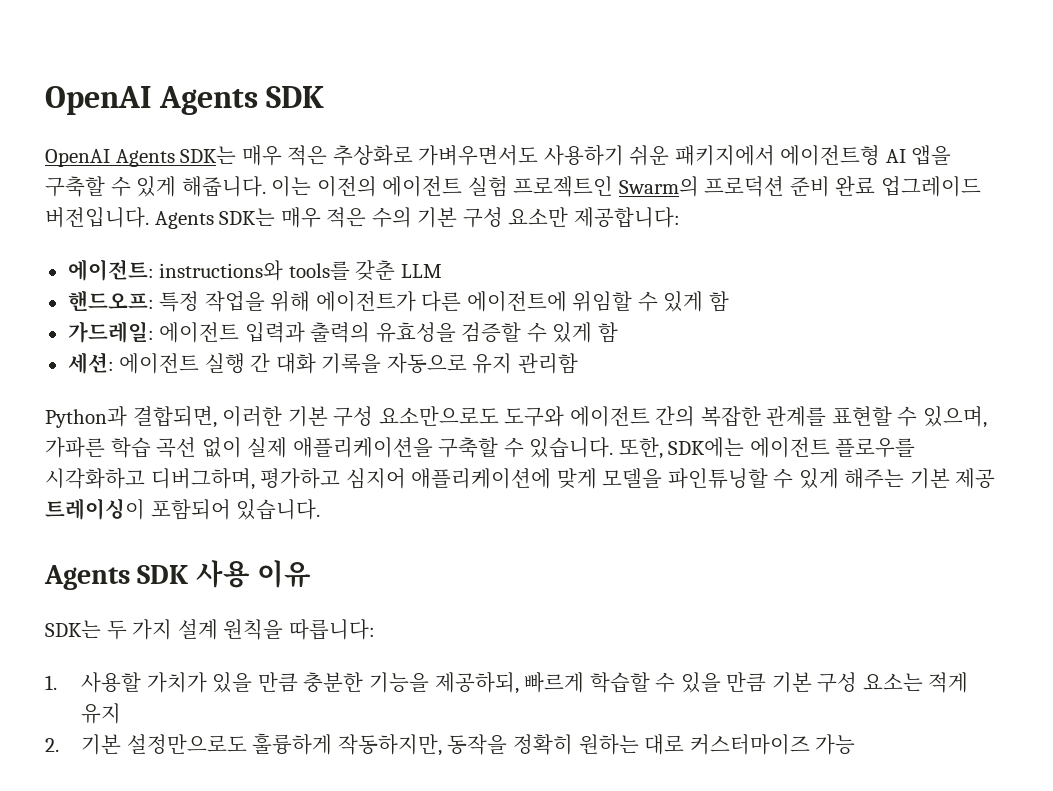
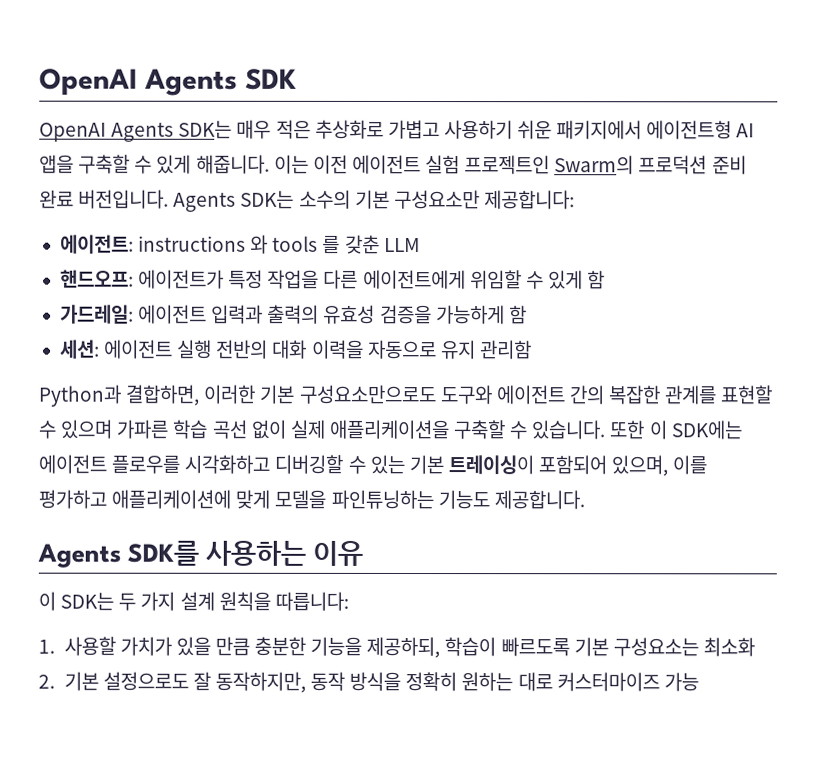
- OpenAI Agents SDK는 매우 적은 추상화로 가벼우면서도 사용하기 쉬운 패키지에서 에이전트형 AI 앱을 구축할 수 있게 해줍니다.
+ OpenAI Agents SDK는 매우 적은 추상화로 가볍고 사용하기 쉬운 패키지에서 에이전트형 AI 앱을 구축할 수 있게 해줍니다.
- 이는 이전의 에이전트 실험 프로젝트인 Swarm의 프로덕션 준비 완료 업그레이드 버전입니다.
+ 이는 이전 에이전트 실험 프로젝트인 Swarm의 프로덕션 준비 완료 버전입니다.
- Agents SDK는 매우 적은 수의 기본 구성 요소만 제공합니다:
- 에이전트: instructions와 tools를 갖춘 LLM
+ Agents SDK는 소수의 기본 구성요소만 제공합니다:
+ 에이전트: instructions 와 tools 를 갖춘 LLM
- 핸드오프: 특정 작업을 위해 에이전트가 다른 에이전트에 위임할 수 있게 함
+ 핸드오프: 에이전트가 특정 작업을 다른 에이전트에게 위임할 수 있게 함
- 가드레일: 에이전트 입력과 출력의 유효성을 검증할 수 있게 함
+ 가드레일: 에이전트 입력과 출력의 유효성 검증을 가능하게 함
- 세션: 에이전트 실행 간 대화 기록을 자동으로 유지 관리함
+ 세션: 에이전트 실행 전반의 대화 이력을 자동으로 유지 관리함
- Python과 결합되면, 이러한 기본 구성 요소만으로도 도구와 에이전트 간의 복잡한 관계를 표현할 수 있으며, 가파른 학습 곡선 없이 실제 애플리케이션을 구축할 수 있습니다.
+ Python과 결합하면, 이러한 기본 구성요소만으로도 도구와 에이전트 간의 복잡한 관계를 표현할 수 있으며 가파른 학습 곡선 없이 실제 애플리케이션을 구축할 수 있습니다.
- 또한, SDK에는 에이전트 플로우를 시각화하고 디버그하며, 평가하고 심지어 애플리케이션에 맞게 모델을 파인튜닝할 수 있게 해주는 기본 제공 트레이싱이 포함되어 있습니다.
- Agents SDK 사용 이유
+ 또한 이 SDK에는 에이전트 플로우를 시각화하고 디버깅할 수 있는 기본 트레이싱이 포함되어 있으며, 이를 평가하고 애플리케이션에 맞게 모델을 파인튜닝하는 기능도 제공합니다.
+ Agents SDK를 사용하는 이유
- SDK는 두 가지 설계 원칙을 따릅니다:
+ 이 SDK는 두 가지 설계 원칙을 따릅니다:
- 1. 사용할 가치가 있을 만큼 충분한 기능을 제공하되, 빠르게 학습할 수 있을 만큼 기본 구성 요소는 적게 유지
- 2. 기본 설정만으로도 훌륭하게 작동하지만, 동작을 정확히 원하는 대로 커스터마이즈 가능
+ 1. 사용할 가치가 있을 만큼 충분한 기능을 제공하되, 학습이 빠르도록 기본 구성요소는 최소화
+ 2. 기본 설정으로도 잘 동작하지만, 동작 방식을 정확히 원하는 대로 커스터마이즈 가능

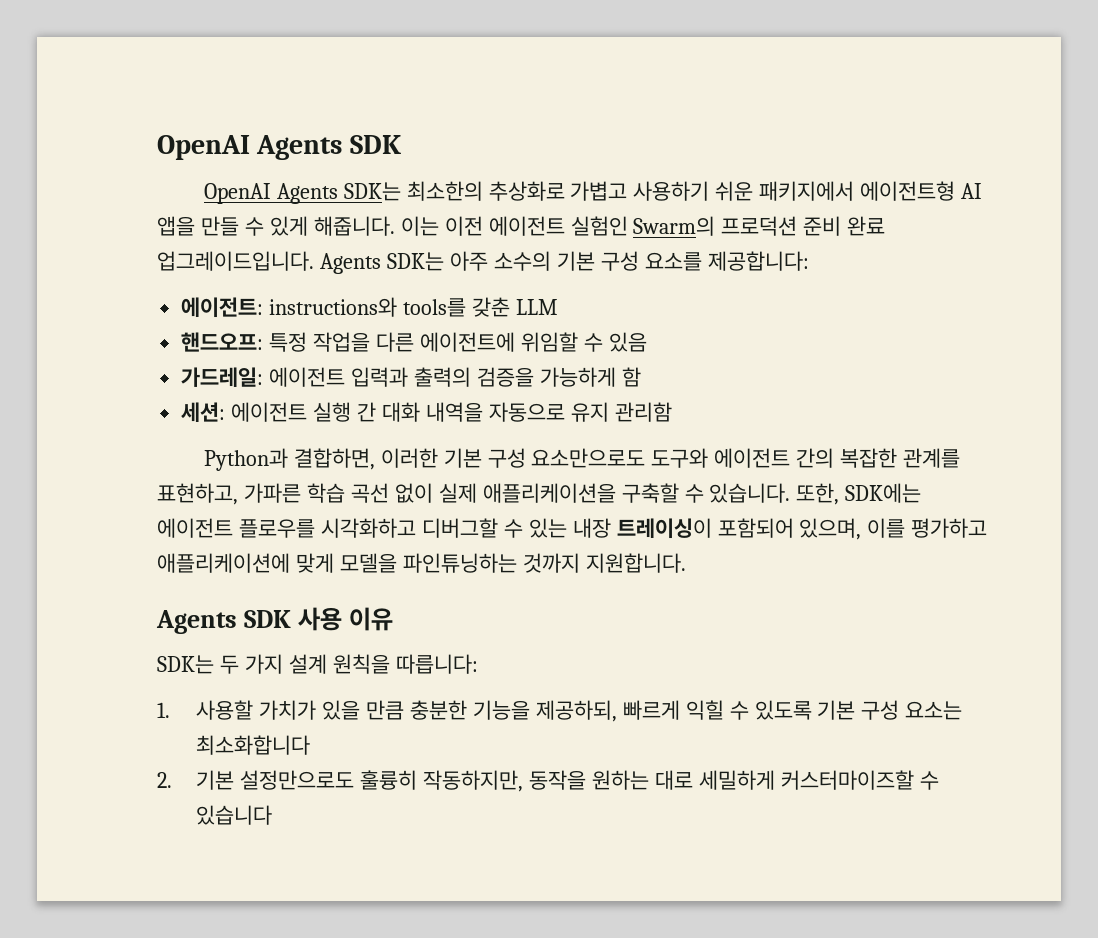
- OpenAI Agents SDK는 매우 적은 추상화로 가볍고 사용하기 쉬운 패키지에서 에이전트형 AI 앱을 구축할 수 있게 해줍니다.
+ OpenAI Agents SDK는 최소한의 추상화로 가볍고 사용하기 쉬운 패키지에서 에이전트형 AI 앱을 만들 수 있게 해줍니다.
- 이는 이전 에이전트 실험 프로젝트인 Swarm의 프로덕션 준비 완료 버전입니다. Agents SDK는 소수의 기본 구성요소만 제공합니다:
+ 이는 이전 에이전트 실험인 Swarm의 프로덕션 준비 완료 업그레이드입니다. Agents SDK는 아주 소수의 기본 구성 요소를 제공합니다:
- 에이전트: instructions 와 tools 를 갖춘 LLM
+ 에이전트: instructions와 tools를 갖춘 LLM
- 핸드오프: 에이전트가 특정 작업을 다른 에이전트에게 위임할 수 있게 함
+ 핸드오프: 특정 작업을 다른 에이전트에 위임할 수 있음
- 가드레일: 에이전트 입력과 출력의 유효성 검증을 가능하게 함
+ 가드레일: 에이전트 입력과 출력의 검증을 가능하게 함
- 세션: 에이전트 실행 전반의 대화 이력을 자동으로 유지 관리함
+ 세션: 에이전트 실행 간 대화 내역을 자동으로 유지 관리함
- Python과 결합하면, 이러한 기본 구성요소만으로도 도구와 에이전트 간의 복잡한 관계를 표현할 수 있으며 가파른 학습 곡선 없이 실제 애플리케이션을 구축할 수 있습니다.
+ Python과 결합하면, 이러한 기본 구성 요소만으로도 도구와 에이전트 간의 복잡한 관계를 표현하고, 가파른 학습 곡선 없이 실제 애플리케이션을 구축할 수 있습니다.
- 또한 이 SDK에는 에이전트 플로우를 시각화하고 디버깅할 수 있는 기본 트레이싱이 포함되어 있으며, 이를 평가하고 애플리케이션에 맞게 모델을 파인튜닝하는 기능도 제공합니다.
- Agents SDK를 사용하는 이유
+ 또한, SDK에는 에이전트 플로우를 시각화하고 디버그할 수 있는 내장 트레이싱이 포함되어 있으며, 이를 평가하고 애플리케이션에 맞게 모델을 파인튜닝하는 것까지 지원합니다.
+ Agents SDK 사용 이유
- 이 SDK는 두 가지 설계 원칙을 따릅니다:
+ SDK는 두 가지 설계 원칙을 따릅니다:
- 1. 사용할 가치가 있을 만큼 충분한 기능을 제공하되, 학습이 빠르도록 기본 구성요소는 최소화
- 2. 기본 설정으로도 잘 동작하지만, 동작 방식을 정확히 원하는 대로 커스터마이즈 가능
+ 1. 사용할 가치가 있을 만큼 충분한 기능을 제공하되, 빠르게 익힐 수 있도록 기본 구성 요소는 최소화합니다
+ 2. 기본 설정만으로도 훌륭히 작동하지만, 동작을 원하는 대로 세밀하게 커스터마이즈할 수 있습니다

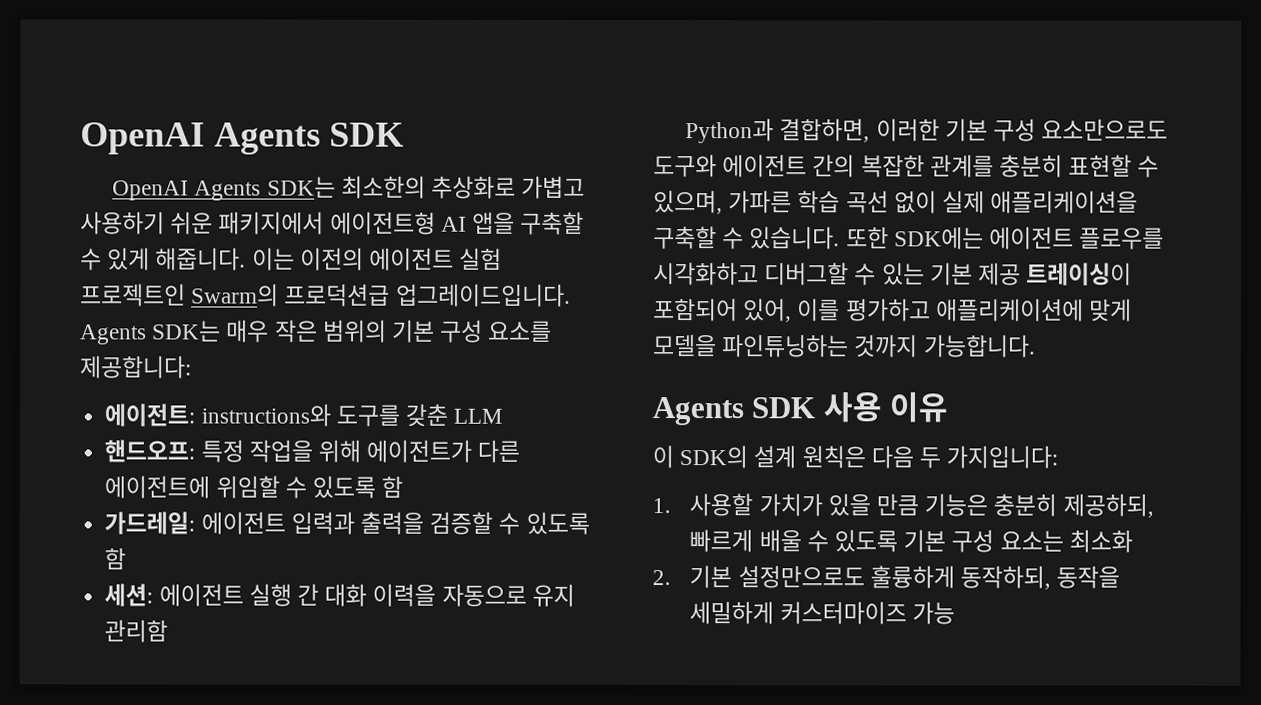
- OpenAI Agents SDK는 최소한의 추상화로 가볍고 사용하기 쉬운 패키지에서 에이전트형 AI 앱을 만들 수 있게 해줍니다.
+ OpenAI Agents SDK는 최소한의 추상화로 가볍고 사용하기 쉬운 패키지에서 에이전트형 AI 앱을 구축할 수 있게 해줍니다.
- 이는 이전 에이전트 실험인 Swarm의 프로덕션 준비 완료 업그레이드입니다. Agents SDK는 아주 소수의 기본 구성 요소를 제공합니다:
+ 이는 이전의 에이전트 실험 프로젝트인 Swarm의 프로덕션급 업그레이드입니다. Agents SDK는 매우 작은 범위의 기본 구성 요소를 제공합니다:
- 에이전트: instructions와 tools를 갖춘 LLM
+ 에이전트: instructions와 도구를 갖춘 LLM
- 핸드오프: 특정 작업을 다른 에이전트에 위임할 수 있음
+ 핸드오프: 특정 작업을 위해 에이전트가 다른 에이전트에 위임할 수 있도록 함
- 가드레일: 에이전트 입력과 출력의 검증을 가능하게 함
+ 가드레일: 에이전트 입력과 출력을 검증할 수 있도록 함
- 세션: 에이전트 실행 간 대화 내역을 자동으로 유지 관리함
+ 세션: 에이전트 실행 간 대화 이력을 자동으로 유지 관리함
- Python과 결합하면, 이러한 기본 구성 요소만으로도 도구와 에이전트 간의 복잡한 관계를 표현하고, 가파른 학습 곡선 없이 실제 애플리케이션을 구축할 수 있습니다.
+ Python과 결합하면, 이러한 기본 구성 요소만으로도 도구와 에이전트 간의 복잡한 관계를 충분히 표현할 수 있으며, 가파른 학습 곡선 없이 실제 애플리케이션을 구축할 수 있습니다.
- 또한, SDK에는 에이전트 플로우를 시각화하고 디버그할 수 있는 내장 트레이싱이 포함되어 있으며, 이를 평가하고 애플리케이션에 맞게 모델을 파인튜닝하는 것까지 지원합니다.
+ 또한 SDK에는 에이전트 플로우를 시각화하고 디버그할 수 있는 기본 제공 트레이싱이 포함되어 있어, 이를 평가하고 애플리케이션에 맞게 모델을 파인튜닝하는 것까지 가능합니다.
- SDK는 두 가지 설계 원칙을 따릅니다:
+ 이 SDK의 설계 원칙은 다음 두 가지입니다:
- 1. 사용할 가치가 있을 만큼 충분한 기능을 제공하되, 빠르게 익힐 수 있도록 기본 구성 요소는 최소화합니다
+ 1. 사용할 가치가 있을 만큼 기능은 충분히 제공하되, 빠르게 배울 수 있도록 기본 구성 요소는 최소화
- 2. 기본 설정만으로도 훌륭히 작동하지만, 동작을 원하는 대로 세밀하게 커스터마이즈할 수 있습니다
+ 2. 기본 설정만으로도 훌륭하게 동작하되, 동작을 세밀하게 커스터마이즈 가능

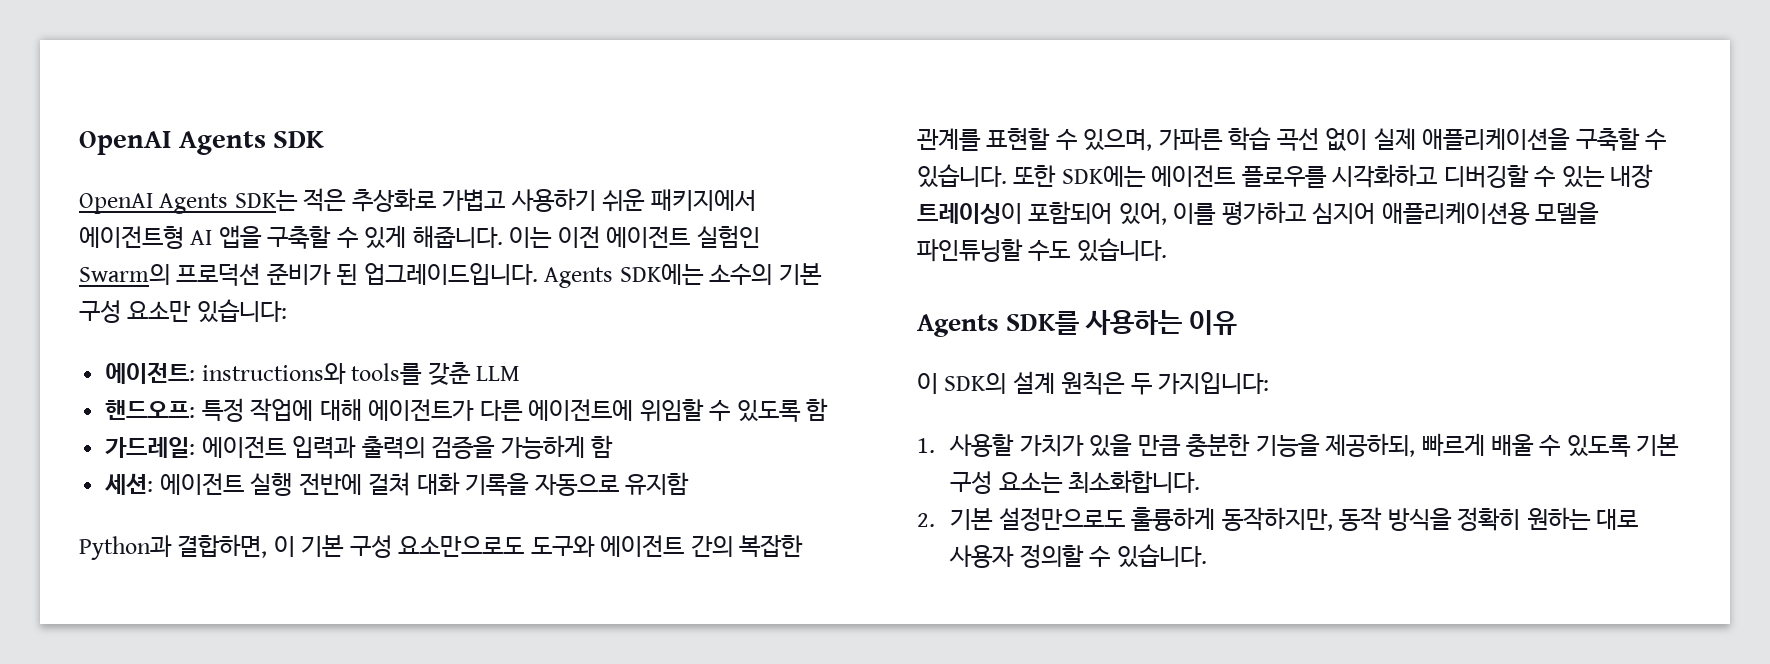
- OpenAI Agents SDK는 최소한의 추상화로 가볍고 사용하기 쉬운 패키지에서 에이전트형 AI 앱을 구축할 수 있게 해줍니다.
+ OpenAI Agents SDK는 적은 추상화로 가볍고 사용하기 쉬운 패키지에서 에이전트형 AI 앱을 구축할 수 있게 해줍니다.
- 이는 이전의 에이전트 실험 프로젝트인 Swarm의 프로덕션급 업그레이드입니다. Agents SDK는 매우 작은 범위의 기본 구성 요소를 제공합니다:
+ 이는 이전 에이전트 실험인 Swarm의 프로덕션 준비가 된 업그레이드입니다. Agents SDK에는 소수의 기본 구성 요소만 있습니다:
- 에이전트: instructions와 도구를 갖춘 LLM
+ 에이전트: instructions와 tools를 갖춘 LLM
- 핸드오프: 특정 작업을 위해 에이전트가 다른 에이전트에 위임할 수 있도록 함
+ 핸드오프: 특정 작업에 대해 에이전트가 다른 에이전트에 위임할 수 있도록 함
- 가드레일: 에이전트 입력과 출력을 검증할 수 있도록 함
+ 가드레일: 에이전트 입력과 출력의 검증을 가능하게 함
- 세션: 에이전트 실행 간 대화 이력을 자동으로 유지 관리함
+ 세션: 에이전트 실행 전반에 걸쳐 대화 기록을 자동으로 유지함
- Python과 결합하면, 이러한 기본 구성 요소만으로도 도구와 에이전트 간의 복잡한 관계를 충분히 표현할 수 있으며, 가파른 학습 곡선 없이 실제 애플리케이션을 구축할 수 있습니다.
+ Python과 결합하면, 이 기본 구성 요소만으로도 도구와 에이전트 간의 복잡한 관계를 표현할 수 있으며, 가파른 학습 곡선 없이 실제 애플리케이션을 구축할 수 있습니다.
- 또한 SDK에는 에이전트 플로우를 시각화하고 디버그할 수 있는 기본 제공 트레이싱이 포함되어 있어, 이를 평가하고 애플리케이션에 맞게 모델을 파인튜닝하는 것까지 가능합니다.
- Agents SDK 사용 이유
+ 또한 SDK에는 에이전트 플로우를 시각화하고 디버깅할 수 있는 내장 트레이싱이 포함되어 있어, 이를 평가하고 심지어 애플리케이션용 모델을 파인튜닝할 수도 있습니다.
+ Agents SDK를 사용하는 이유
- 이 SDK의 설계 원칙은 다음 두 가지입니다:
+ 이 SDK의 설계 원칙은 두 가지입니다:
- 1. 사용할 가치가 있을 만큼 기능은 충분히 제공하되, 빠르게 배울 수 있도록 기본 구성 요소는 최소화
+ 1. 사용할 가치가 있을 만큼 충분한 기능을 제공하되, 빠르게 배울 수 있도록 기본 구성 요소는 최소화합니다.
- 2. 기본 설정만으로도 훌륭하게 동작하되, 동작을 세밀하게 커스터마이즈 가능
+ 2. 기본 설정만으로도 훌륭하게 동작하지만, 동작 방식을 정확히 원하는 대로 사용자 정의할 수 있습니다.

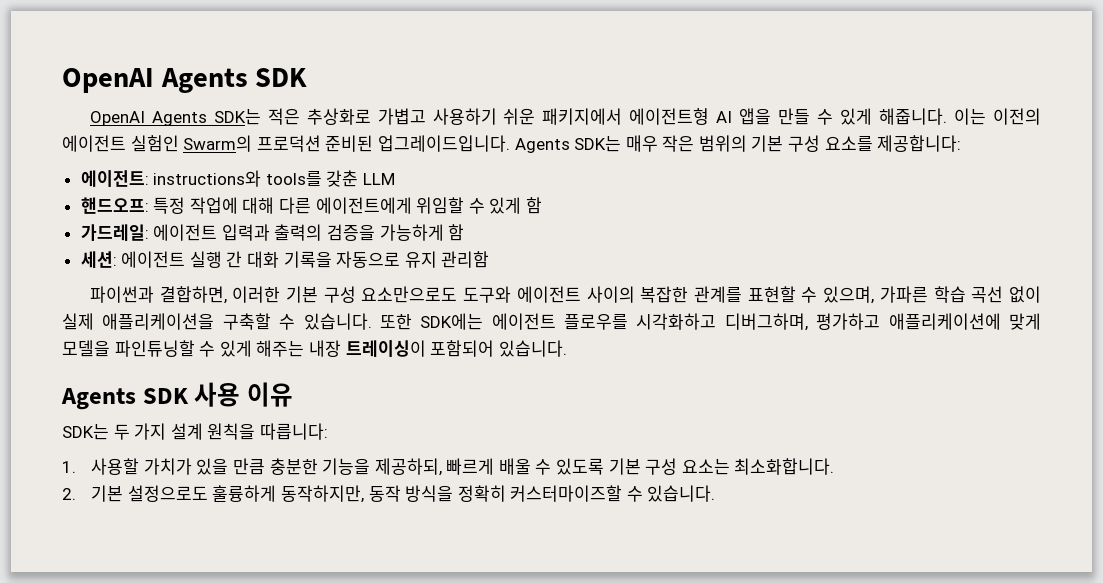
- OpenAI Agents SDK는 적은 추상화로 가볍고 사용하기 쉬운 패키지에서 에이전트형 AI 앱을 구축할 수 있게 해줍니다.
+ OpenAI Agents SDK는 적은 추상화로 가볍고 사용하기 쉬운 패키지에서 에이전트형 AI 앱을 만들 수 있게 해줍니다.
- 이는 이전 에이전트 실험인 Swarm의 프로덕션 준비가 된 업그레이드입니다. Agents SDK에는 소수의 기본 구성 요소만 있습니다:
+ 이는 이전의 에이전트 실험인 Swarm의 프로덕션 준비된 업그레이드입니다. Agents SDK는 매우 작은 범위의 기본 구성 요소를 제공합니다:
- 핸드오프: 특정 작업에 대해 에이전트가 다른 에이전트에 위임할 수 있도록 함
+ 핸드오프: 특정 작업에 대해 다른 에이전트에게 위임할 수 있게 함
- 세션: 에이전트 실행 전반에 걸쳐 대화 기록을 자동으로 유지함
- Python과 결합하면, 이 기본 구성 요소만으로도 도구와 에이전트 간의 복잡한 관계를 표현할 수 있으며, 가파른 학습 곡선 없이 실제 애플리케이션을 구축할 수 있습니다.
+ 세션: 에이전트 실행 간 대화 기록을 자동으로 유지 관리함
+ 파이썬과 결합하면, 이러한 기본 구성 요소만으로도 도구와 에이전트 사이의 복잡한 관계를 표현할 수 있으며, 가파른 학습 곡선 없이 실제 애플리케이션을 구축할 수 있습니다.
- 또한 SDK에는 에이전트 플로우를 시각화하고 디버깅할 수 있는 내장 트레이싱이 포함되어 있어, 이를 평가하고 심지어 애플리케이션용 모델을 파인튜닝할 수도 있습니다.
+ 또한 SDK에는 에이전트 플로우를 시각화하고 디버그하며, 평가하고 애플리케이션에 맞게 모델을 파인튜닝할 수 있게 해주는 내장 트레이싱이 포함되어 있습니다.
- Agents SDK를 사용하는 이유
+ Agents SDK 사용 이유
- 이 SDK의 설계 원칙은 두 가지입니다:
+ SDK는 두 가지 설계 원칙을 따릅니다:
- 2. 기본 설정만으로도 훌륭하게 동작하지만, 동작 방식을 정확히 원하는 대로 사용자 정의할 수 있습니다.
+ 2. 기본 설정으로도 훌륭하게 동작하지만, 동작 방식을 정확히 커스터마이즈할 수 있습니다.

